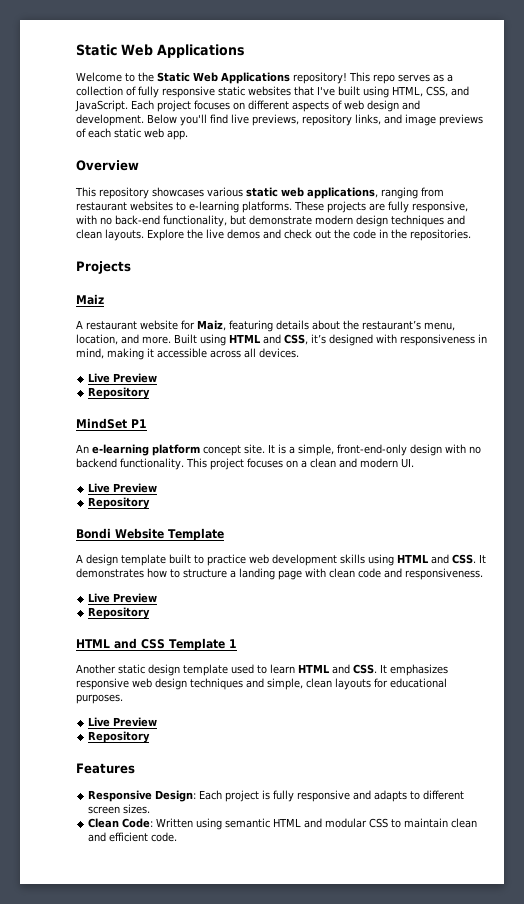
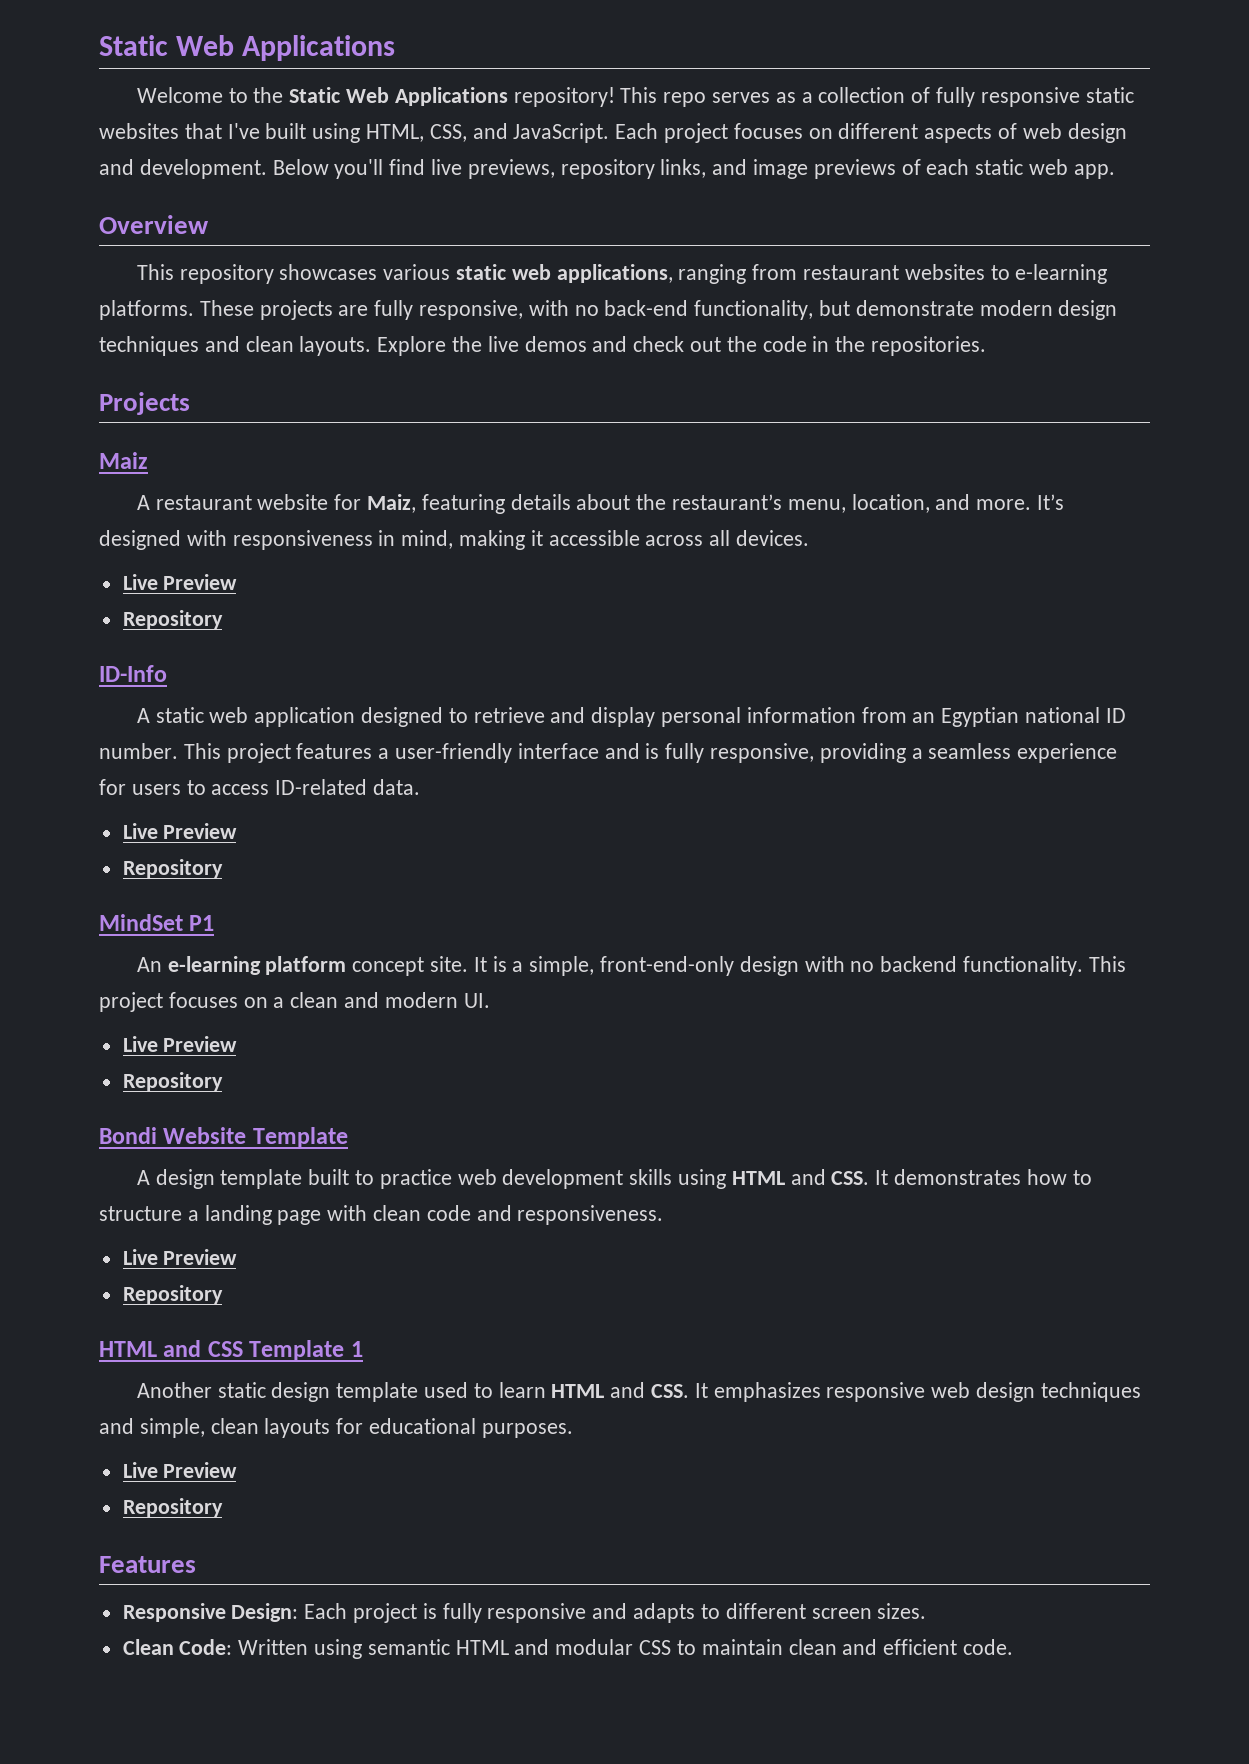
- Built using HTML and CSS, it’s designed with responsiveness in mind, making it accessible across all devices.
+ It’s designed with responsiveness in mind, making it accessible across all devices.
+ ID-Info
+ A static web application designed to retrieve and display personal information from an Egyptian national ID number. This project features a user-friendly interface and is fully responsive, providing a seamless experience for users to access ID-related data.
+ Live Preview
+ Repository

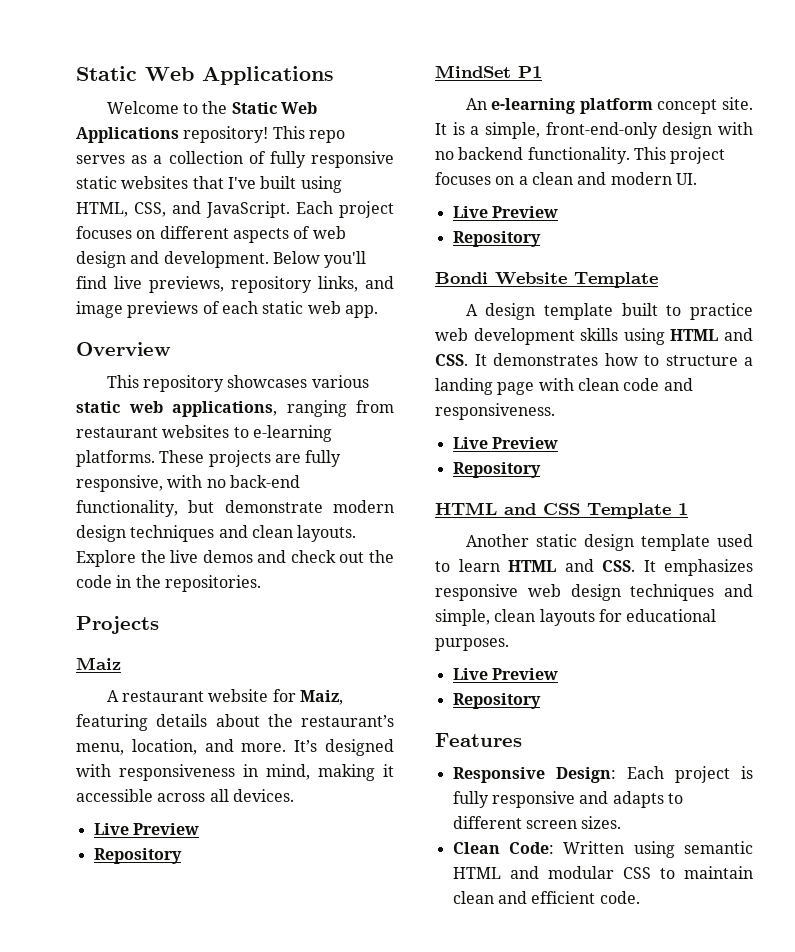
- ID-Info
- A static web application designed to retrieve and display personal information from an Egyptian national ID number. This project features a user-friendly interface and is fully responsive, providing a seamless experience for users to access ID-related data.
- Live Preview
- Repository

